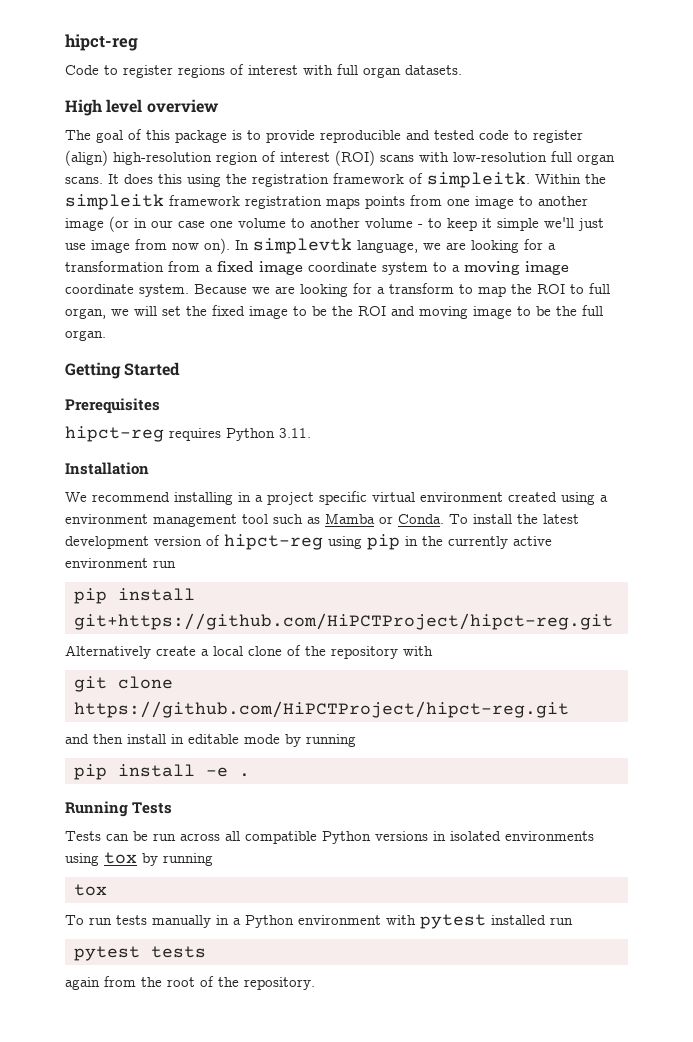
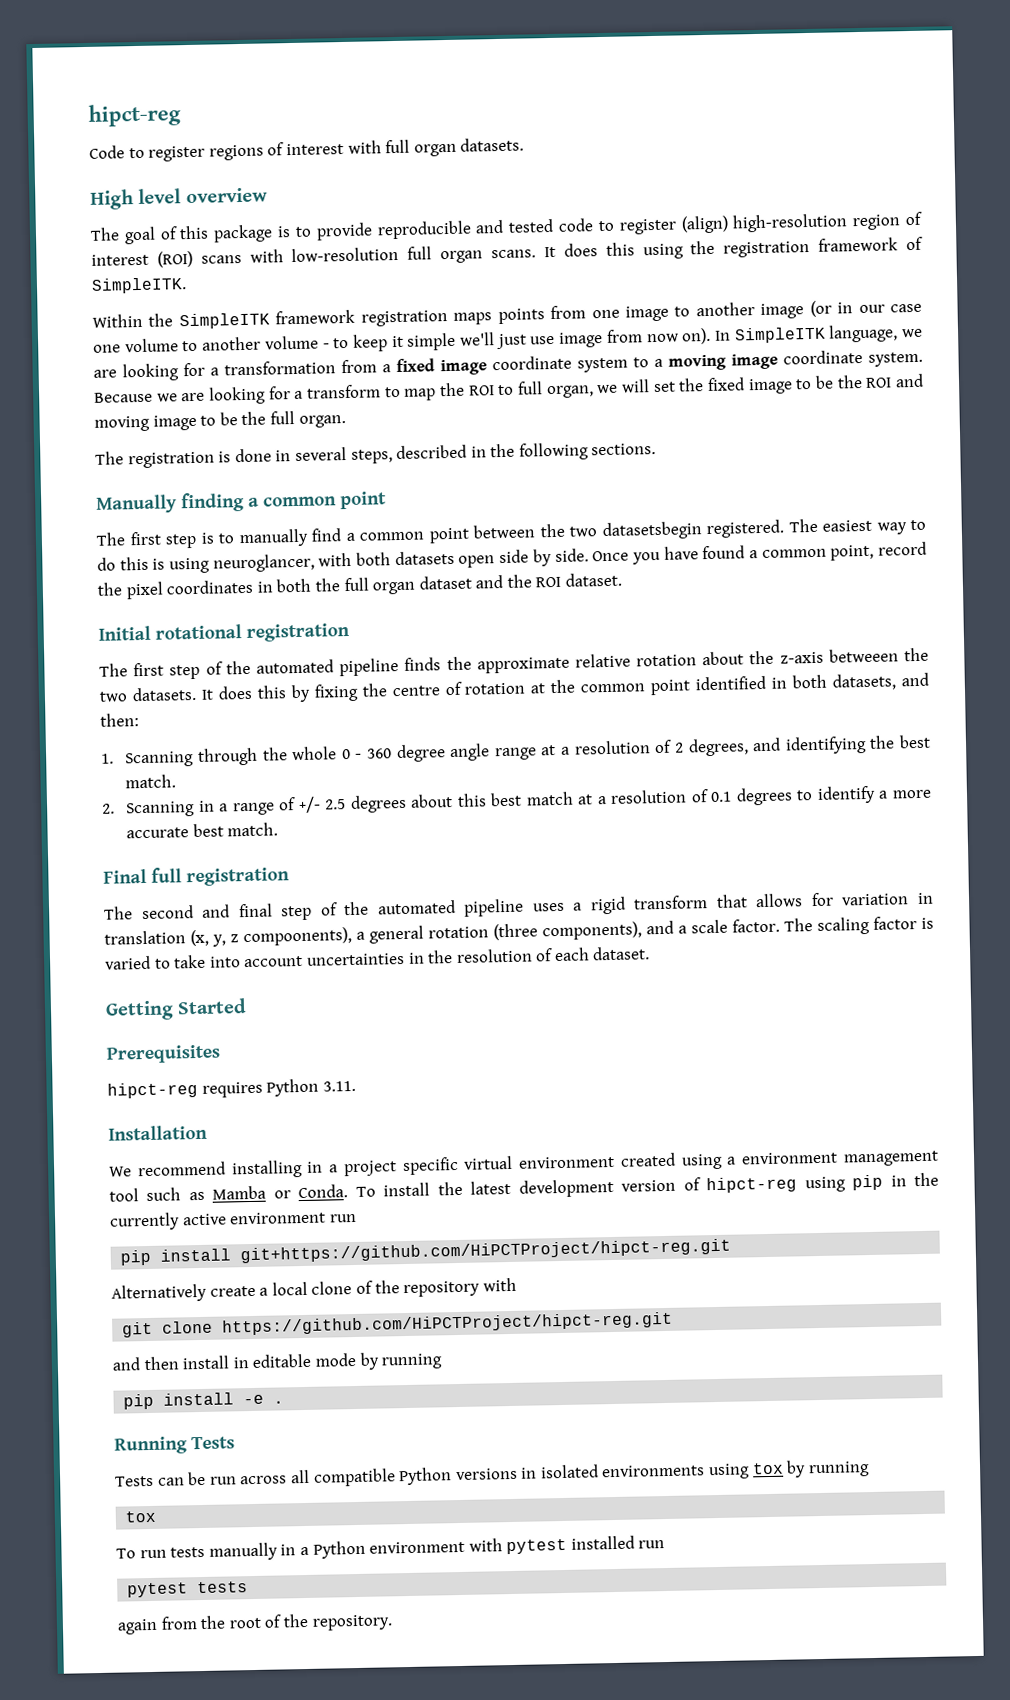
- It does this using the registration framework of simpleitk. Within the simpleitk framework registration maps points from one image to another image (or in our case one volume to another volume - to keep it simple we'll just use image from now on).
+ It does this using the registration framework of SimpleITK.
+ Within the SimpleITK framework registration maps points from one image to another image (or in our case one volume to another volume - to keep it simple we'll just use image from now on).
- In simplevtk language, we are looking for a transformation from a fixed image coordinate system to a moving image coordinate system.
+ In SimpleITK language, we are looking for a transformation from a fixed image coordinate system to a moving image coordinate system.
+ The registration is done in several steps, described in the following sections.
+ Manually finding a common point
+ The first step is to manually find a common point between the two datasetsbegin registered. The easiest way to do this is using neuroglancer, with both datasets open side by side. Once you have found a common point, record the pixel coordinates in both the full organ dataset and the ROI dataset.
+ Initial rotational registration
+ The first step of the automated pipeline finds the approximate relative rotation about the z-axis betweeen the two datasets. It does this by fixing the centre of rotation at the common point identified in both datasets, and then:
+ 1. Scanning through the whole 0 - 360 degree angle range at a resolution of 2 degrees, and identifying the best match.
+ 2. Scanning in a range of +/- 2.5 degrees about this best match at a resolution of 0.1 degrees to identify a more accurate best match.
+ Final full registration
+ The second and final step of the automated pipeline uses a rigid transform that allows for variation in translation (x, y, z compoonents), a general rotation (three components), and a scale factor. The scaling factor is varied to take into account uncertainties in the resolution of each dataset.

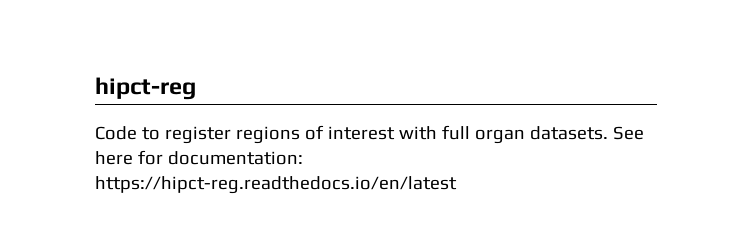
- Code to register regions of interest with full organ datasets.
- High level overview
- The goal of this package is to provide reproducible and tested code to register (align) high-resolution region of interest (ROI) scans with low-resolution full organ scans. It does this using the registration framework of SimpleITK.
- Within the SimpleITK framework registration maps points from one image to another image (or in our case one volume to another volume - to keep it simple we'll just use image from now on). In SimpleITK language, we are looking for a transformation from a fixed image coordinate system to a moving image coordinate system. Because we are looking for a transform to map the ROI to full organ, we will set the fixed image to be the ROI and moving image to be the full organ.
- The registration is done in several steps, described in the following sections.
- Manually finding a common point
- The first step is to manually find a common point between the two datasetsbegin registered. The easiest way to do this is using neuroglancer, with both datasets open side by side. Once you have found a common point, record the pixel coordinates in both the full organ dataset and the ROI dataset.
- Initial rotational registration
- The first step of the automated pipeline finds the approximate relative rotation about the z-axis betweeen the two datasets. It does this by fixing the centre of rotation at the common point identified in both datasets, and then:
- 1. Scanning through the whole 0 - 360 degree angle range at a resolution of 2 degrees, and identifying the best match.
- 2. Scanning in a range of +/- 2.5 degrees about this best match at a resolution of 0.1 degrees to identify a more accurate best match.
- Final full registration
- The second and final step of the automated pipeline uses a rigid transform that allows for variation in translation (x, y, z compoonents), a general rotation (three components), and a scale factor. The scaling factor is varied to take into account uncertainties in the resolution of each dataset.
- Getting Started
- Prerequisites
- hipct-reg requires Python 3.11.
- Installation
- We recommend installing in a project specific virtual environment created using a environment management tool such as Mamba or Conda. To install the latest development version of hipct-reg using pip in the currently active environment run
- pip install git+https://github.com/HiPCTProject/hipct-reg.git
- Alternatively create a local clone of the repository with
- git clone https://github.com/HiPCTProject/hipct-reg.git
- and then install in editable mode by running
- pip install -e .
- Running Tests
- Tests can be run across all compatible Python versions in isolated environments using tox by running
- tox
- To run tests manually in a Python environment with pytest installed run
- pytest tests
- again from the root of the repository.
+ Code to register regions of interest with full organ datasets. See here for documentation: https://hipct-reg.readthedocs.io/en/latest

